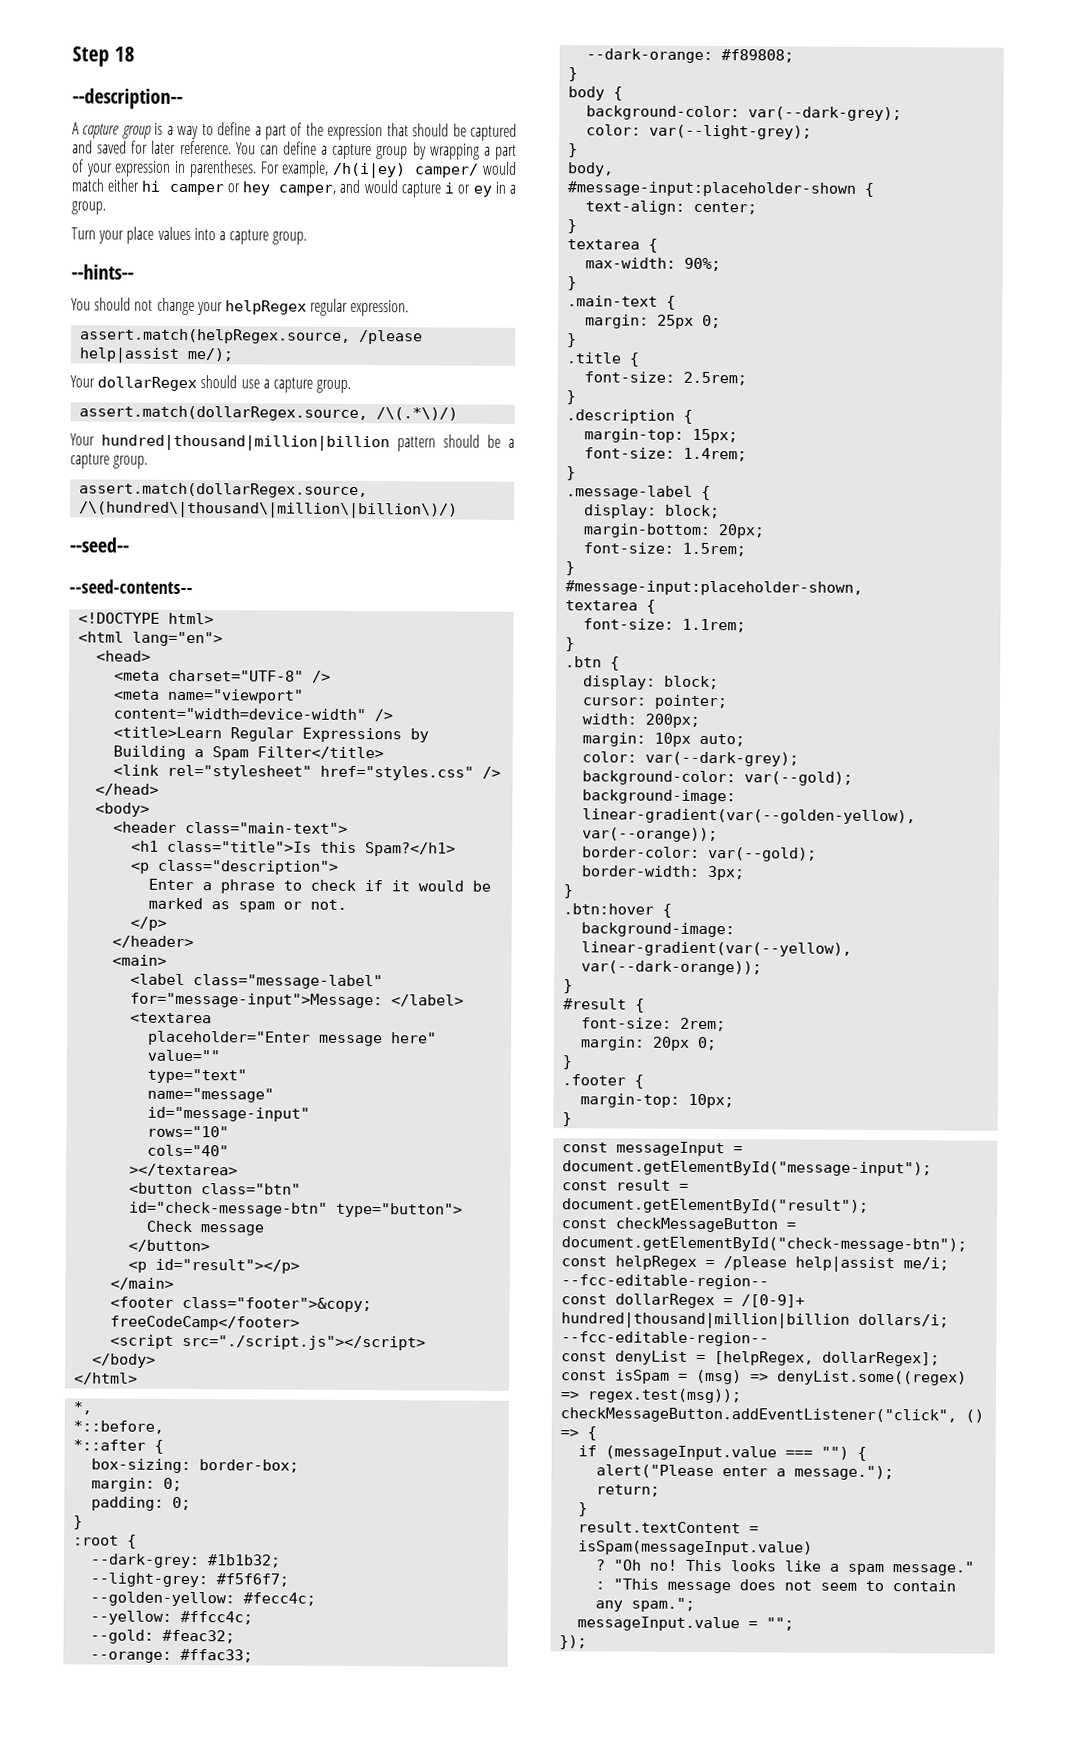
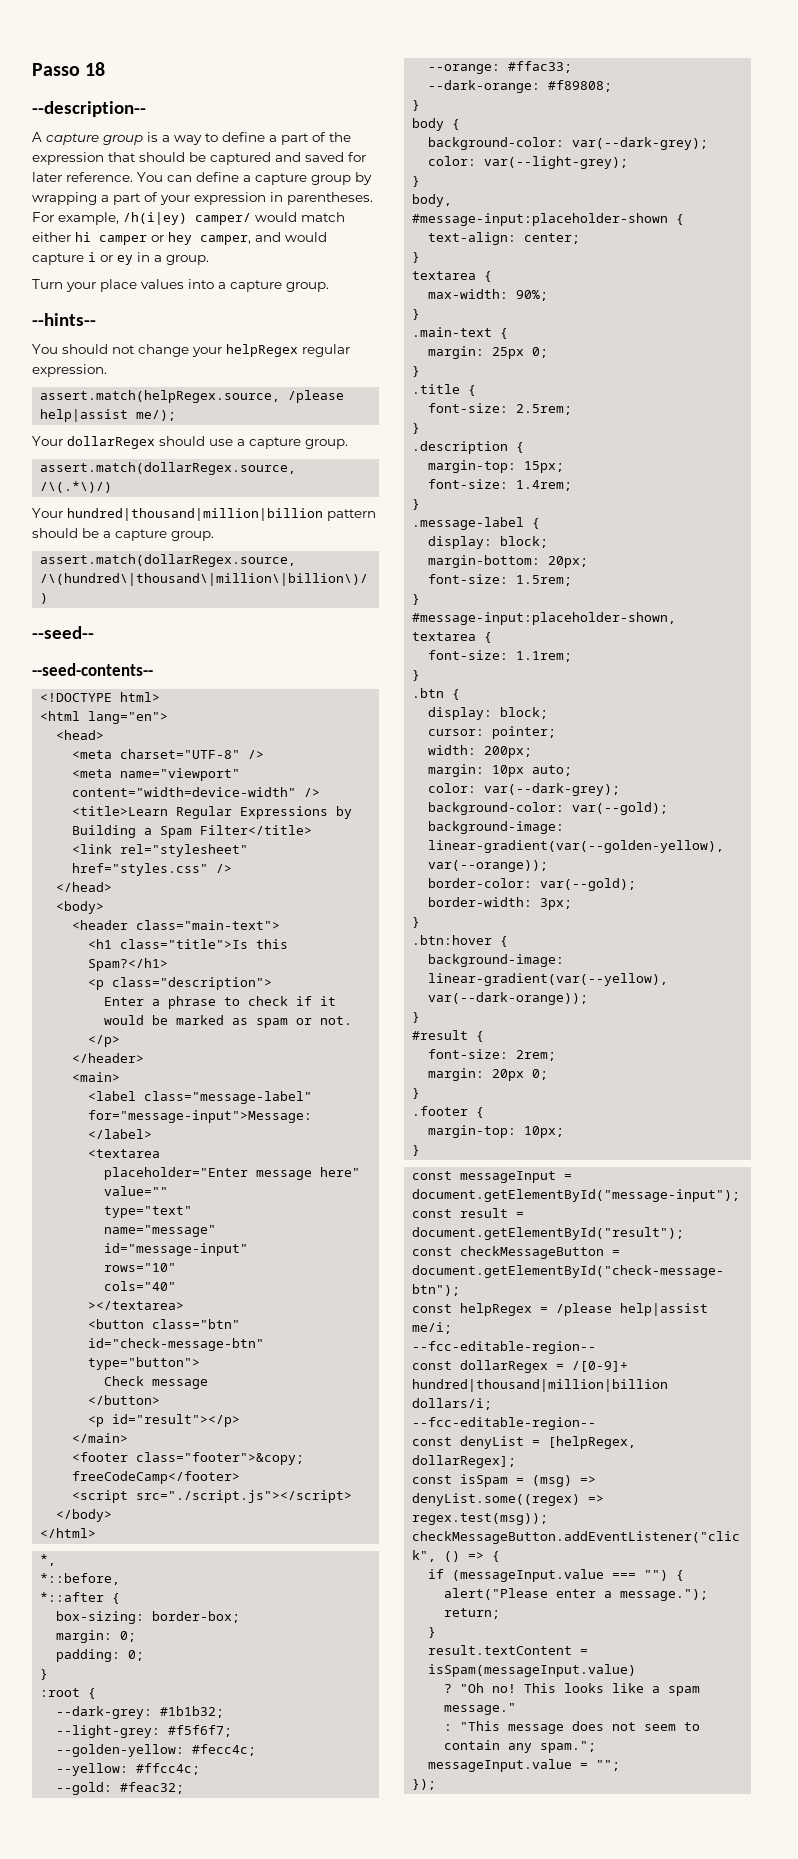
- Step 18
+ Passo 18

